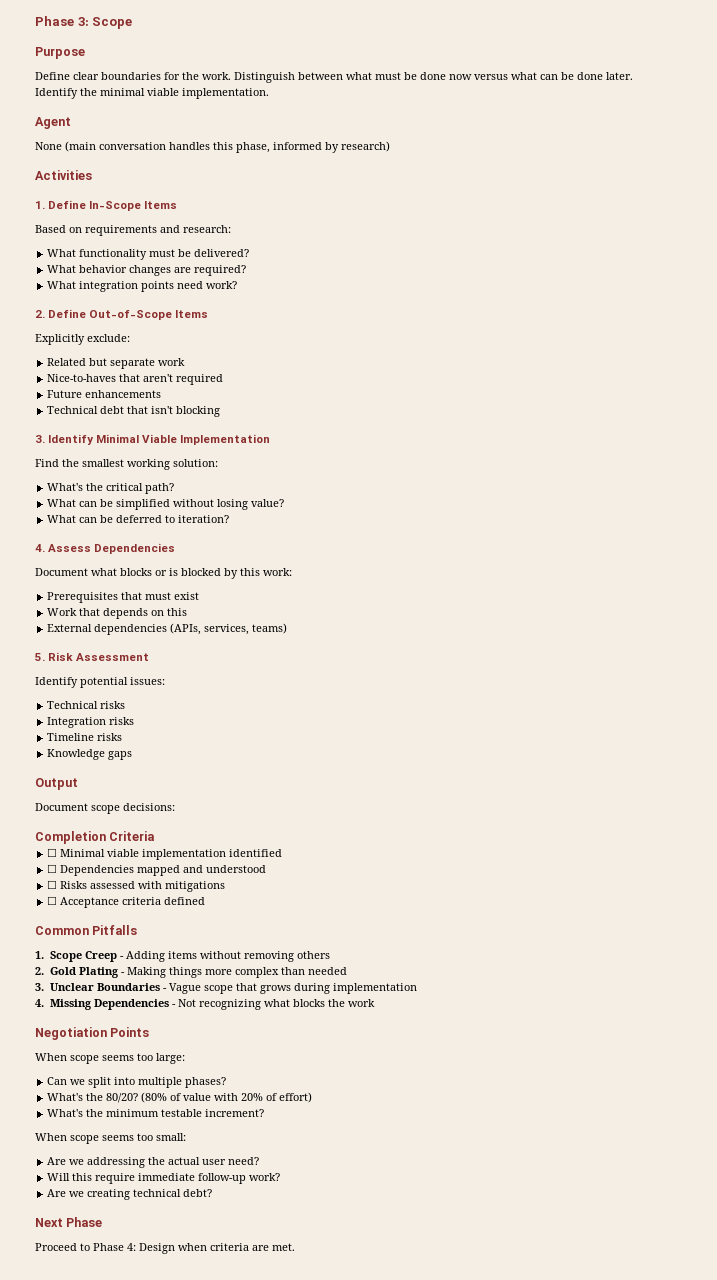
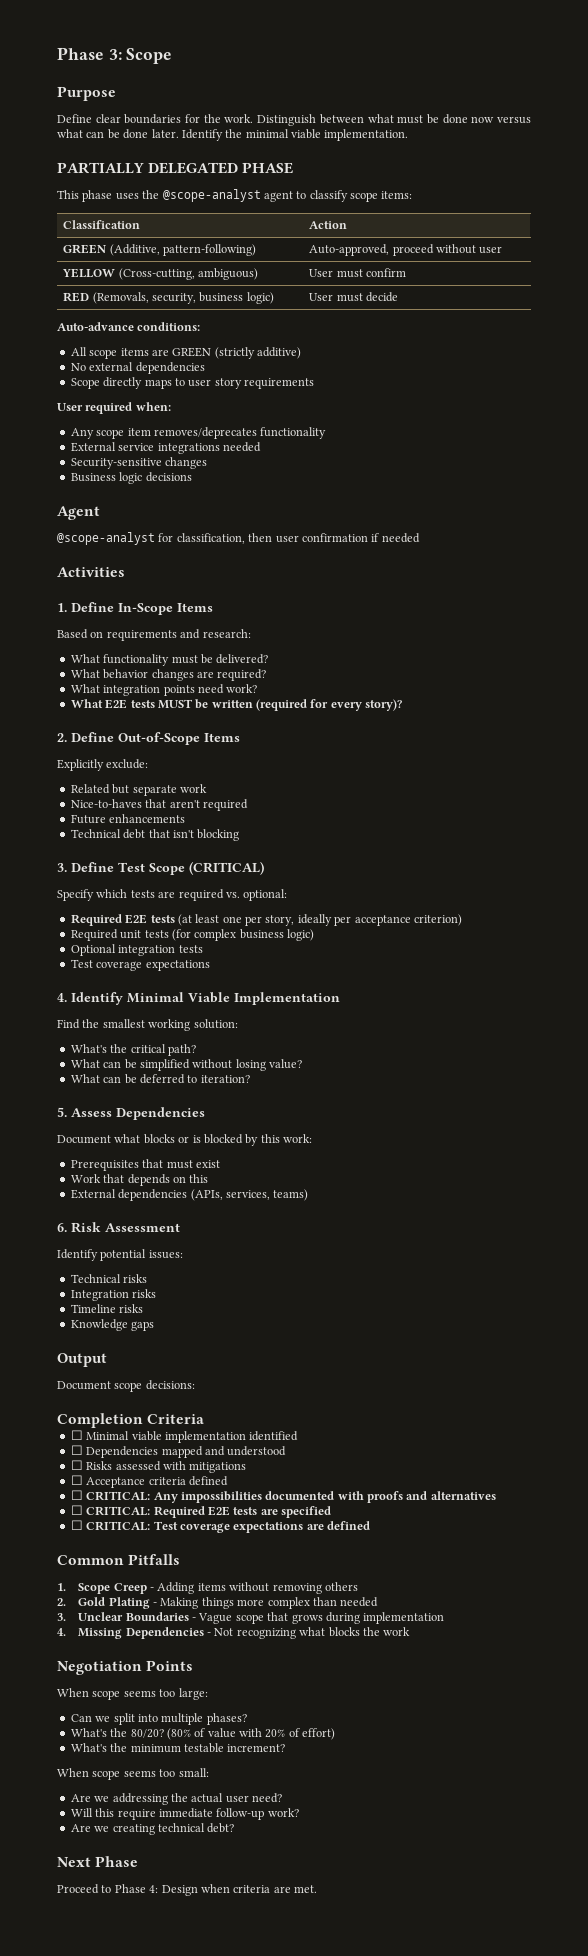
+ PARTIALLY DELEGATED PHASE
+ This phase uses the @scope-analyst agent to classify scope items:
+ Classification | Action
+ GREEN (Additive, pattern-following) | Auto-approved, proceed without user
+ YELLOW (Cross-cutting, ambiguous) | User must confirm
+ RED (Removals, security, business logic) | User must decide
+ Auto-advance conditions:
+ All scope items are GREEN (strictly additive)
+ No external dependencies
+ Scope directly maps to user story requirements
+ User required when:
+ Any scope item removes/deprecates functionality
+ External service integrations needed
+ Security-sensitive changes
+ Business logic decisions
  Agent
- None (main conversation handles this phase, informed by research)
+ @scope-analyst for classification, then user confirmation if needed
+ What E2E tests MUST be written (required for every story)?
- 3. Identify Minimal Viable Implementation
+ 3. Define Test Scope (CRITICAL)
+ Specify which tests are required vs. optional:
+ Required E2E tests (at least one per story, ideally per acceptance criterion)
+ Required unit tests (for complex business logic)
+ Optional integration tests
+ Test coverage expectations
+ 4. Identify Minimal Viable Implementation
- 4. Assess Dependencies
+ 5. Assess Dependencies
- 5. Risk Assessment
+ 6. Risk Assessment
+ ☐ CRITICAL: Any impossibilities documented with proofs and alternatives
+ ☐ CRITICAL: Required E2E tests are specified
+ ☐ CRITICAL: Test coverage expectations are defined

